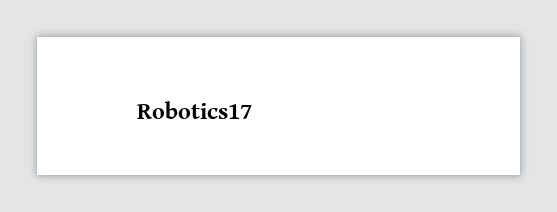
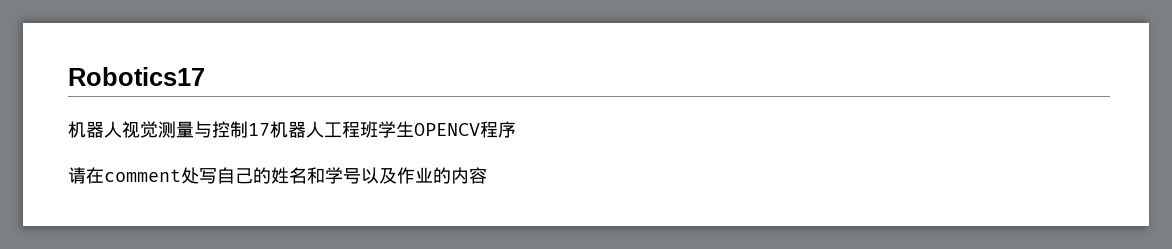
+ 机器人视觉测量与控制17机器人工程班学生OPENCV程序
+ 请在comment处写自己的姓名和学号以及作业的内容

